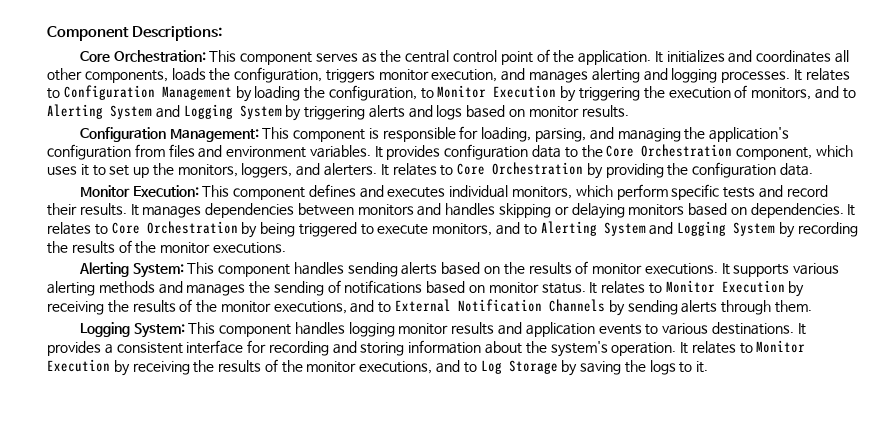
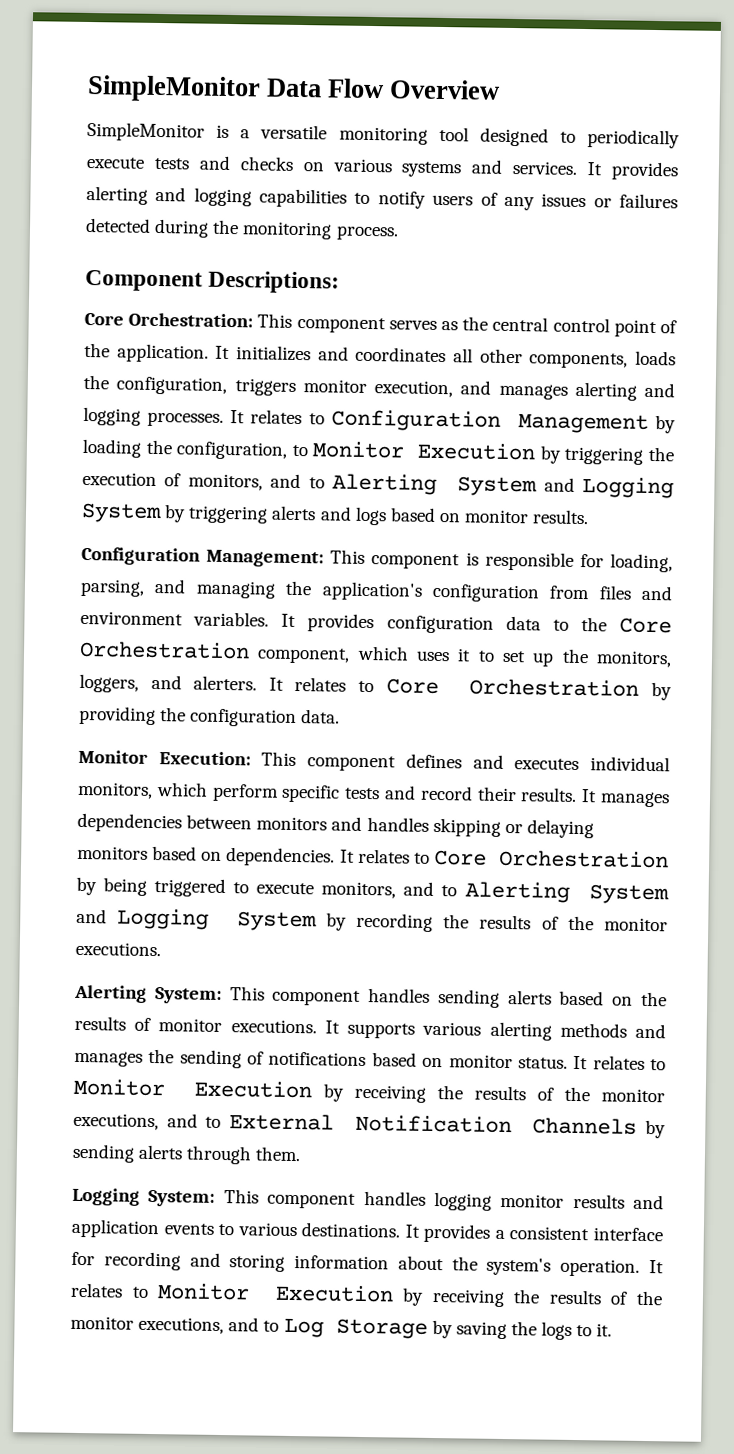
+ SimpleMonitor Data Flow Overview
+ SimpleMonitor is a versatile monitoring tool designed to periodically execute tests and checks on various systems and services. It provides alerting and logging capabilities to notify users of any issues or failures detected during the monitoring process.

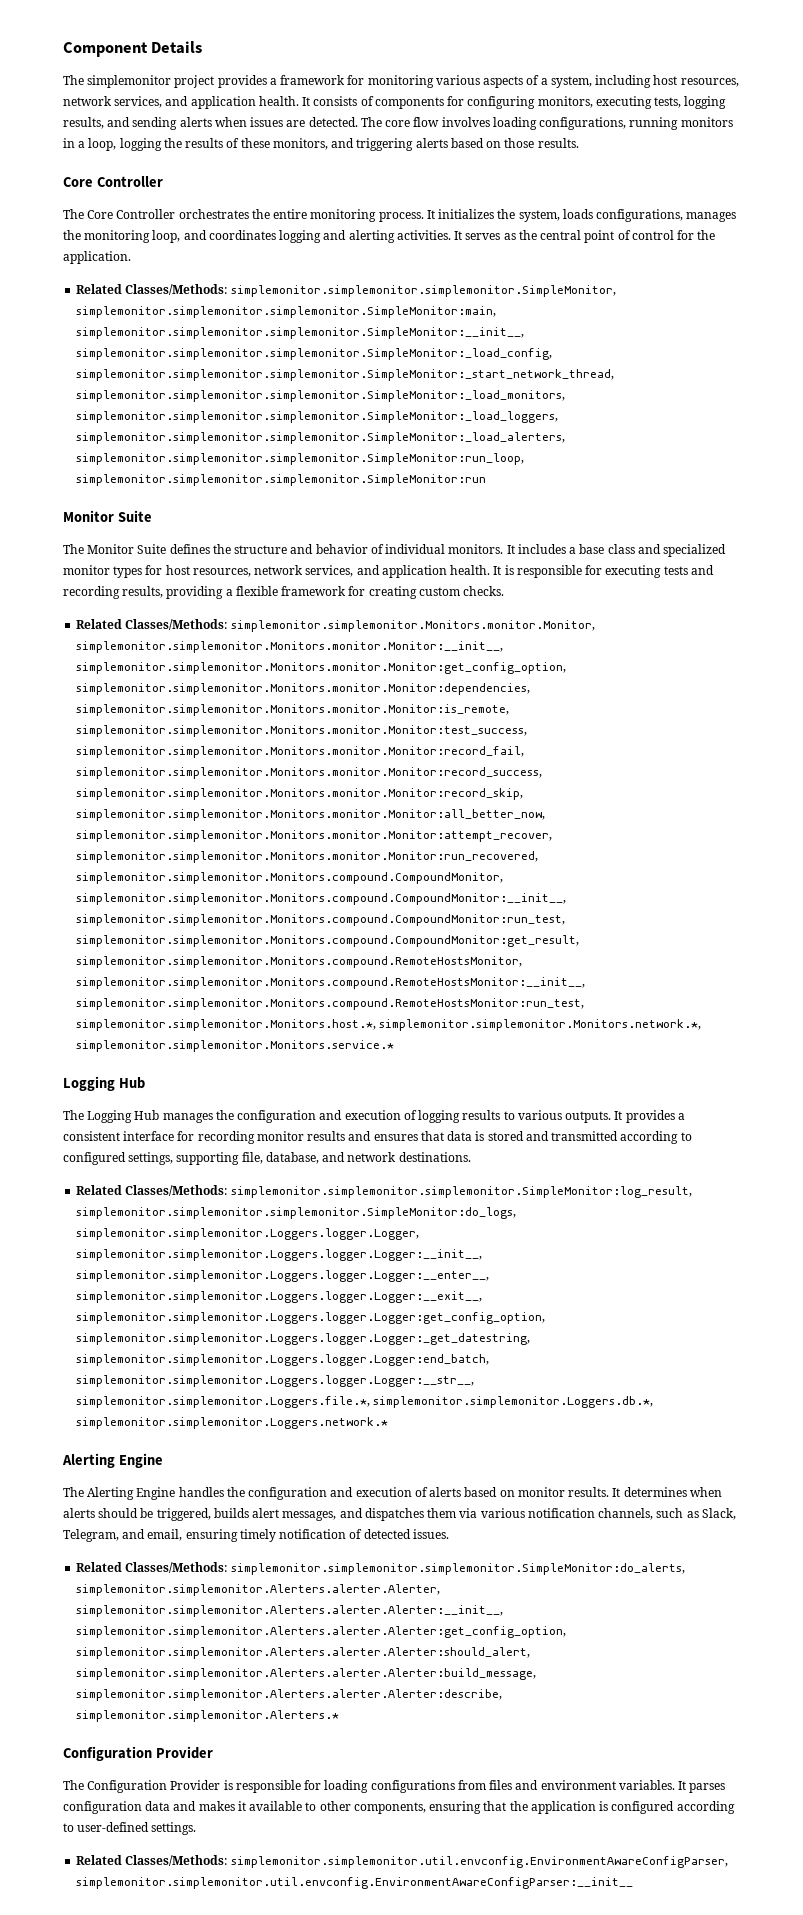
- SimpleMonitor Data Flow Overview
- SimpleMonitor is a versatile monitoring tool designed to periodically execute tests and checks on various systems and services. It provides alerting and logging capabilities to notify users of any issues or failures detected during the monitoring process.
- Component Descriptions:
- Core Orchestration: This component serves as the central control point of the application. It initializes and coordinates all other components, loads the configuration, triggers monitor execution, and manages alerting and logging processes. It relates to Configuration Management by loading the configuration, to Monitor Execution by triggering the execution of monitors, and to Alerting System and Logging System by triggering alerts and logs based on monitor results.
- Configuration Management: This component is responsible for loading, parsing, and managing the application's configuration from files and environment variables. It provides configuration data to the Core Orchestration component, which uses it to set up the monitors, loggers, and alerters. It relates to Core Orchestration by providing the configuration data.
- Monitor Execution: This component defines and executes individual monitors, which perform specific tests and record their results. It manages dependencies between monitors and handles skipping or delaying monitors based on dependencies. It relates to Core Orchestration by being triggered to execute monitors, and to Alerting System and Logging System by recording the results of the monitor executions.
- Alerting System: This component handles sending alerts based on the results of monitor executions. It supports various alerting methods and manages the sending of notifications based on monitor status. It relates to Monitor Execution by receiving the results of the monitor executions, and to External Notification Channels by sending alerts through them.
- Logging System: This component handles logging monitor results and application events to various destinations.
+ Component Details
+ The simplemonitor project provides a framework for monitoring various aspects of a system, including host resources, network services, and application health. It consists of components for configuring monitors, executing tests, logging results, and sending alerts when issues are detected. The core flow involves loading configurations, running monitors in a loop, logging the results of these monitors, and triggering alerts based on those results.
+ Core Controller
+ The Core Controller orchestrates the entire monitoring process. It initializes the system, loads configurations, manages the monitoring loop, and coordinates logging and alerting activities. It serves as the central point of control for the application.
+ Related Classes/Methods: simplemonitor.simplemonitor.simplemonitor.SimpleMonitor, simplemonitor.simplemonitor.simplemonitor.SimpleMonitor:main, simplemonitor.simplemonitor.simplemonitor.SimpleMonitor:__init__, simplemonitor.simplemonitor.simplemonitor.SimpleMonitor:_load_config, simplemonitor.simplemonitor.simplemonitor.SimpleMonitor:_start_network_thread, simplemonitor.simplemonitor.simplemonitor.SimpleMonitor:_load_monitors, simplemonitor.simplemonitor.simplemonitor.SimpleMonitor:_load_loggers, simplemonitor.simplemonitor.simplemonitor.SimpleMonitor:_load_alerters, simplemonitor.simplemonitor.simplemonitor.SimpleMonitor:run_loop, simplemonitor.simplemonitor.simplemonitor.SimpleMonitor:run
+ Monitor Suite
+ The Monitor Suite defines the structure and behavior of individual monitors. It includes a base class and specialized monitor types for host resources, network services, and application health. It is responsible for executing tests and recording results, providing a flexible framework for creating custom checks.
+ Related Classes/Methods: simplemonitor.simplemonitor.Monitors.monitor.Monitor, simplemonitor.simplemonitor.Monitors.monitor.Monitor:__init__, simplemonitor.simplemonitor.Monitors.monitor.Monitor:get_config_option, simplemonitor.simplemonitor.Monitors.monitor.Monitor:dependencies, simplemonitor.simplemonitor.Monitors.monitor.Monitor:is_remote, simplemonitor.simplemonitor.Monitors.monitor.Monitor:test_success, simplemonitor.simplemonitor.Monitors.monitor.Monitor:record_fail, simplemonitor.simplemonitor.Monitors.monitor.Monitor:record_success, simplemonitor.simplemonitor.Monitors.monitor.Monitor:record_skip, simplemonitor.simplemonitor.Monitors.monitor.Monitor:all_better_now, simplemonitor.simplemonitor.Monitors.monitor.Monitor:attempt_recover, simplemonitor.simplemonitor.Monitors.monitor.Monitor:run_recovered, simplemonitor.simplemonitor.Monitors.compound.CompoundMonitor, simplemonitor.simplemonitor.Monitors.compound.CompoundMonitor:__init__, simplemonitor.simplemonitor.Monitors.compound.CompoundMonitor:run_test, simplemonitor.simplemonitor.Monitors.compound.CompoundMonitor:get_result, simplemonitor.simplemonitor.Monitors.compound.RemoteHostsMonitor, simplemonitor.simplemonitor.Monitors.compound.RemoteHostsMonitor:__init__, simplemonitor.simplemonitor.Monitors.compound.RemoteHostsMonitor:run_test, simplemonitor.simplemonitor.Monitors.host.*, simplemonitor.simplemonitor.Monitors.network.*, simplemonitor.simplemonitor.Monitors.service.*
+ Logging Hub
+ The Logging Hub manages the configuration and execution of logging results to various outputs.
- It provides a consistent interface for recording and storing information about the system's operation. It relates to Monitor Execution by receiving the results of the monitor executions, and to Log Storage by saving the logs to it.
+ It provides a consistent interface for recording monitor results and ensures that data is stored and transmitted according to configured settings, supporting file, database, and network destinations.
+ Related Classes/Methods: simplemonitor.simplemonitor.simplemonitor.SimpleMonitor:log_result, simplemonitor.simplemonitor.simplemonitor.SimpleMonitor:do_logs, simplemonitor.simplemonitor.Loggers.logger.Logger, simplemonitor.simplemonitor.Loggers.logger.Logger:__init__, simplemonitor.simplemonitor.Loggers.logger.Logger:__enter__, simplemonitor.simplemonitor.Loggers.logger.Logger:__exit__, simplemonitor.simplemonitor.Loggers.logger.Logger:get_config_option, simplemonitor.simplemonitor.Loggers.logger.Logger:_get_datestring, simplemonitor.simplemonitor.Loggers.logger.Logger:end_batch, simplemonitor.simplemonitor.Loggers.logger.Logger:__str__, simplemonitor.simplemonitor.Loggers.file.*, simplemonitor.simplemonitor.Loggers.db.*, simplemonitor.simplemonitor.Loggers.network.*
+ Alerting Engine
+ The Alerting Engine handles the configuration and execution of alerts based on monitor results. It determines when alerts should be triggered, builds alert messages, and dispatches them via various notification channels, such as Slack, Telegram, and email, ensuring timely notification of detected issues.
+ Related Classes/Methods: simplemonitor.simplemonitor.simplemonitor.SimpleMonitor:do_alerts, simplemonitor.simplemonitor.Alerters.alerter.Alerter, simplemonitor.simplemonitor.Alerters.alerter.Alerter:__init__, simplemonitor.simplemonitor.Alerters.alerter.Alerter:get_config_option, simplemonitor.simplemonitor.Alerters.alerter.Alerter:should_alert, simplemonitor.simplemonitor.Alerters.alerter.Alerter:build_message, simplemonitor.simplemonitor.Alerters.alerter.Alerter:describe, simplemonitor.simplemonitor.Alerters.*
+ Configuration Provider
+ The Configuration Provider is responsible for loading configurations from files and environment variables. It parses configuration data and makes it available to other components, ensuring that the application is configured according to user-defined settings.
+ Related Classes/Methods: simplemonitor.simplemonitor.util.envconfig.EnvironmentAwareConfigParser, simplemonitor.simplemonitor.util.envconfig.EnvironmentAwareConfigParser:__init__

